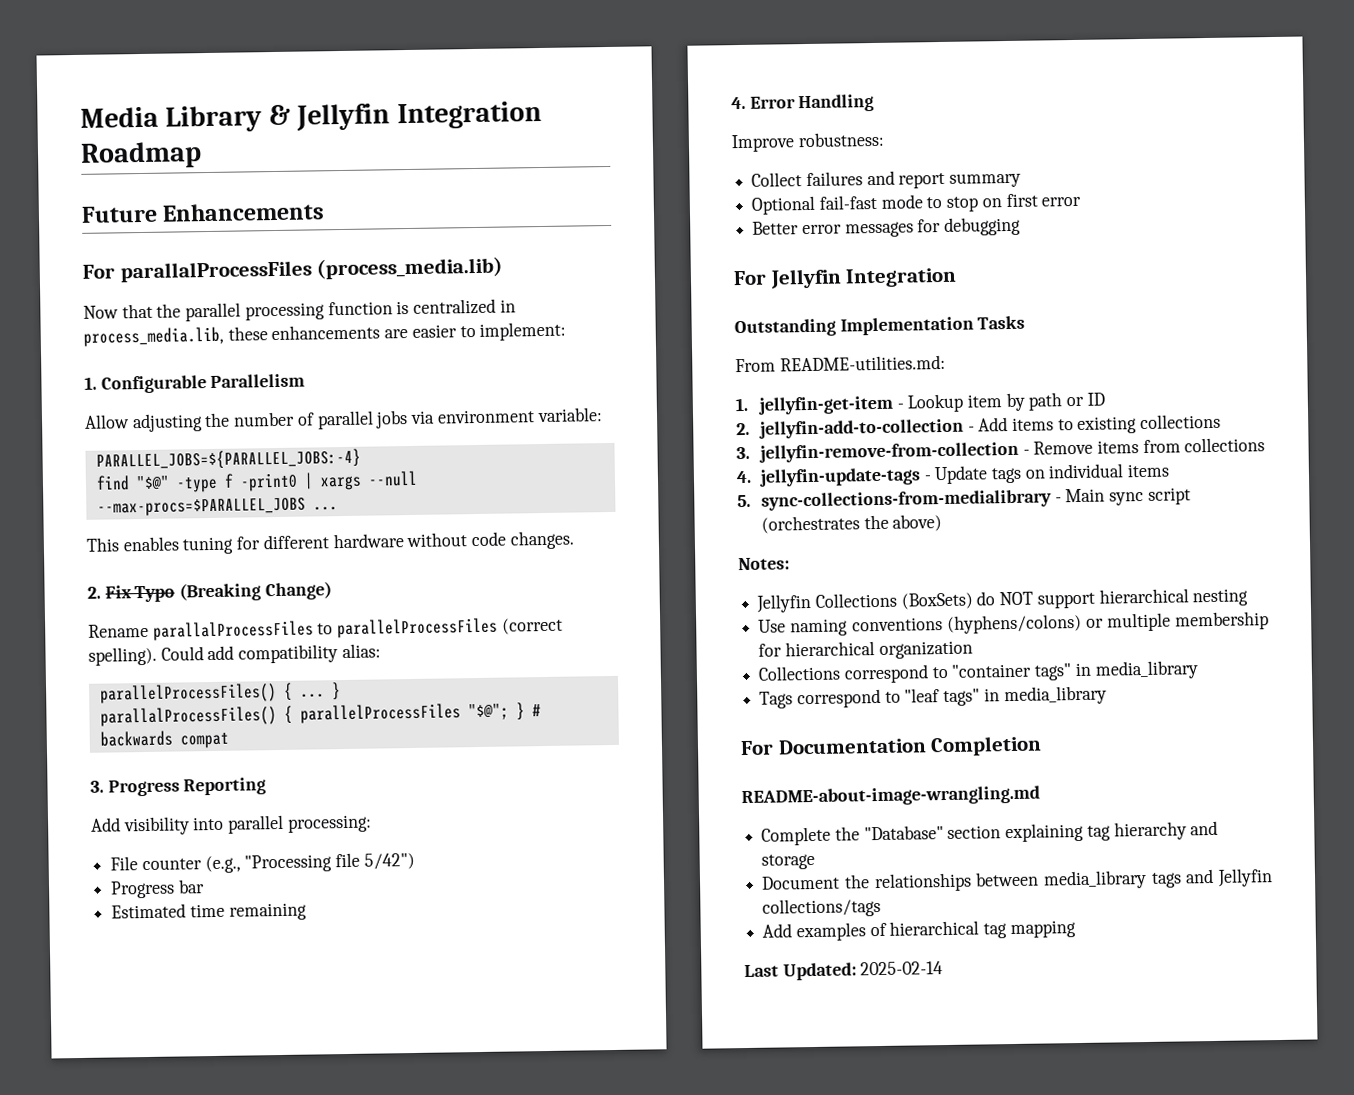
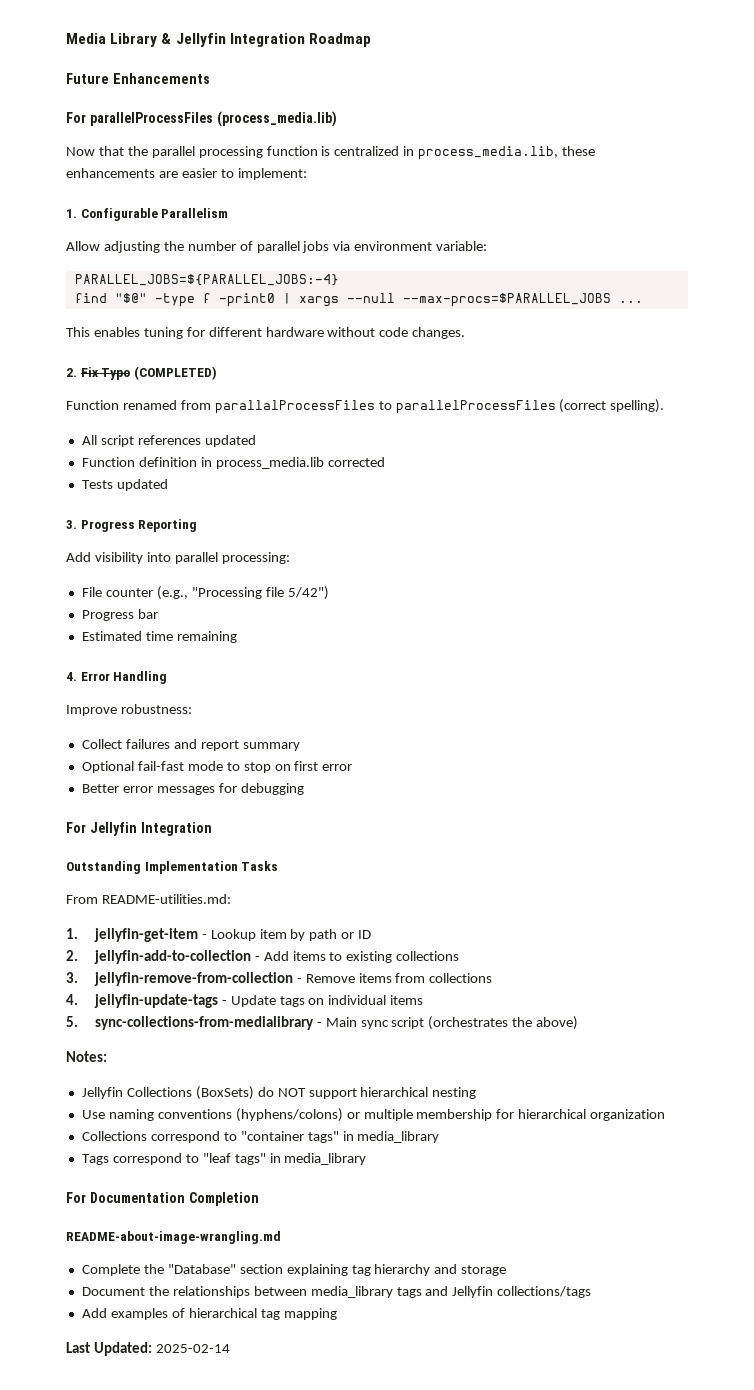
- For parallalProcessFiles (process_media.lib)
+ For parallelProcessFiles (process_media.lib)
- 2. Fix Typo (Breaking Change)
- Rename parallalProcessFiles to parallelProcessFiles (correct spelling). Could add compatibility alias:
- parallelProcessFiles() { ... }
- parallalProcessFiles() { parallelProcessFiles "$@"; } # backwards compat
+ 2. Fix Typo (COMPLETED)
+ Function renamed from parallalProcessFiles to parallelProcessFiles (correct spelling).
+ All script references updated
+ Function definition in process_media.lib corrected
+ Tests updated

